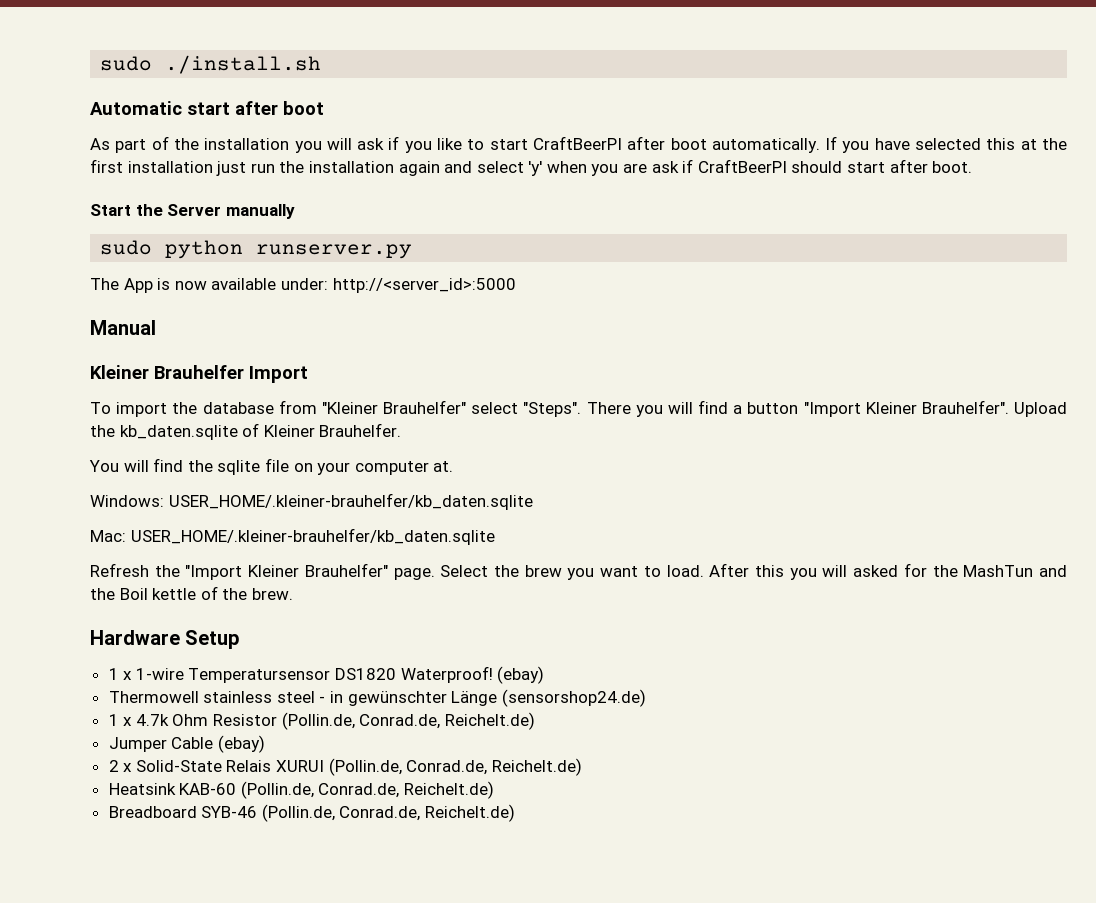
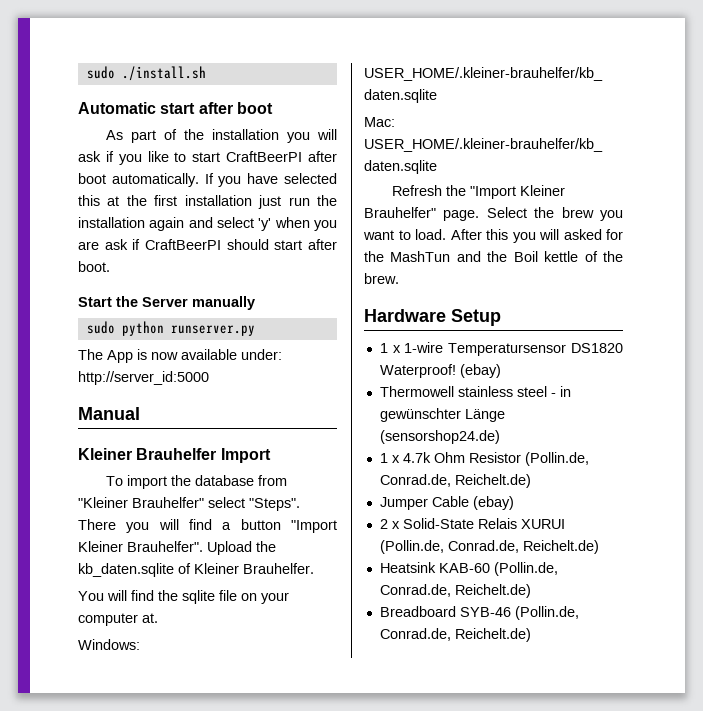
- The App is now available under: http://<server_id>:5000
+ The App is now available under: http://server_id:5000

